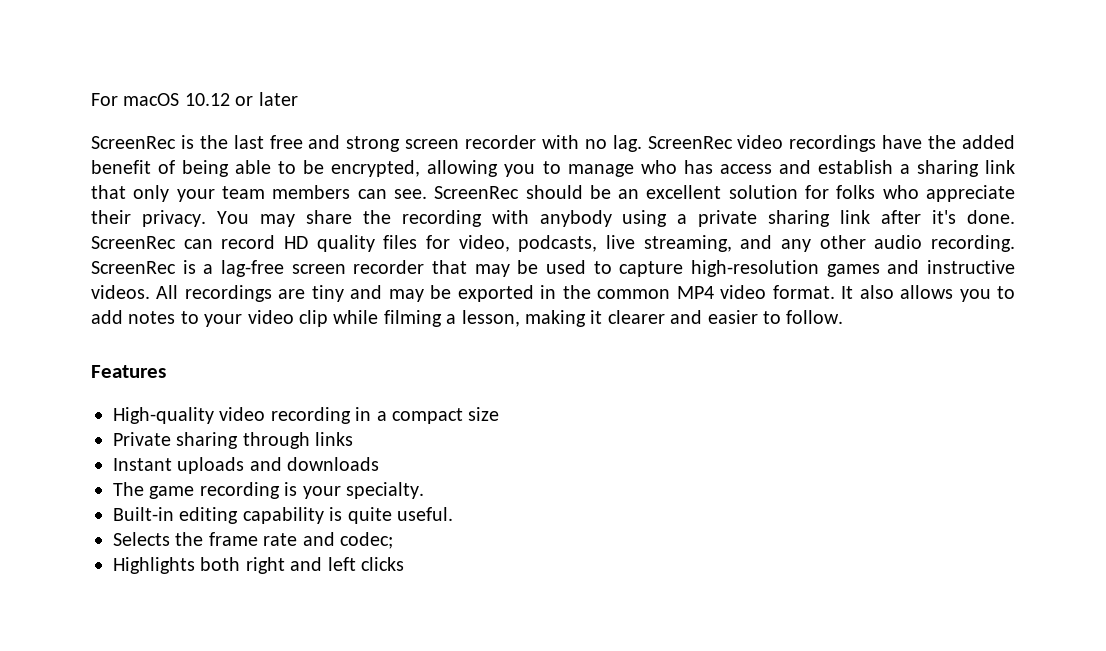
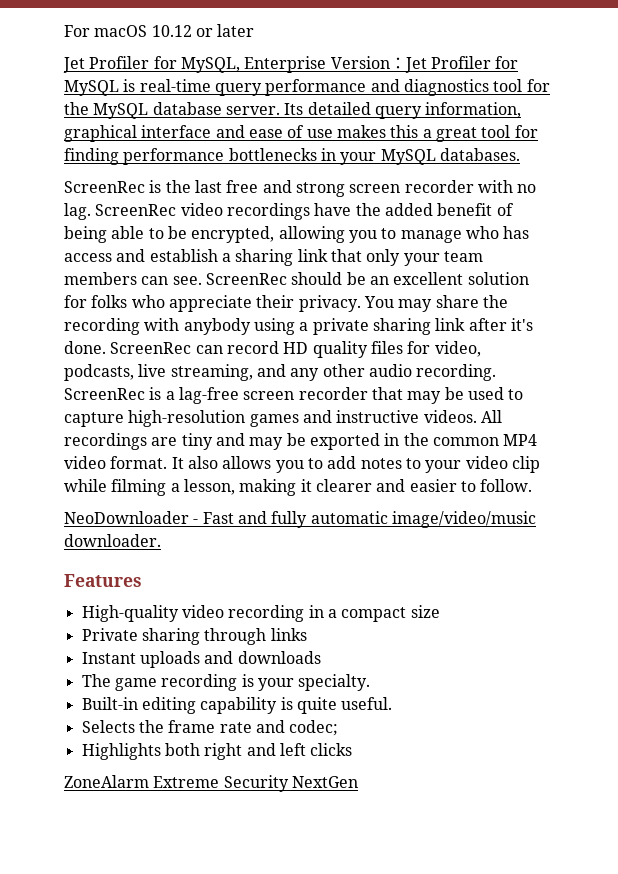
+ Jet Profiler for MySQL, Enterprise Version：Jet Profiler for MySQL is real-time query performance and diagnostics tool for the MySQL database server. Its detailed query information, graphical interface and ease of use makes this a great tool for finding performance bottlenecks in your MySQL databases.
+ NeoDownloader - Fast and fully automatic image/video/music downloader.
+ ZoneAlarm Extreme Security NextGen

